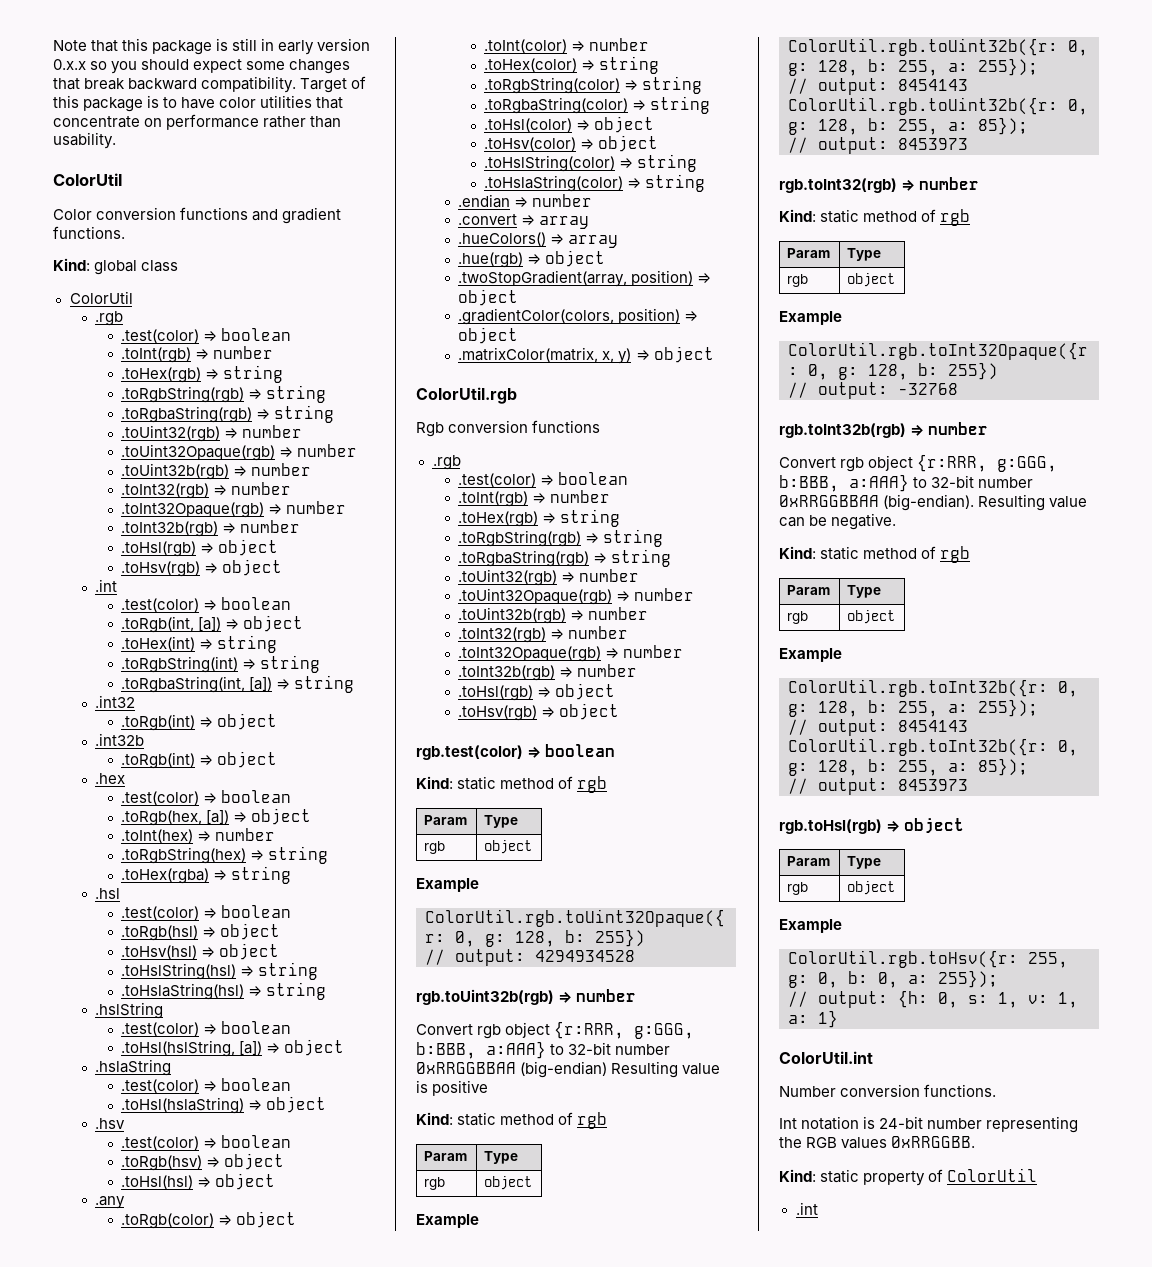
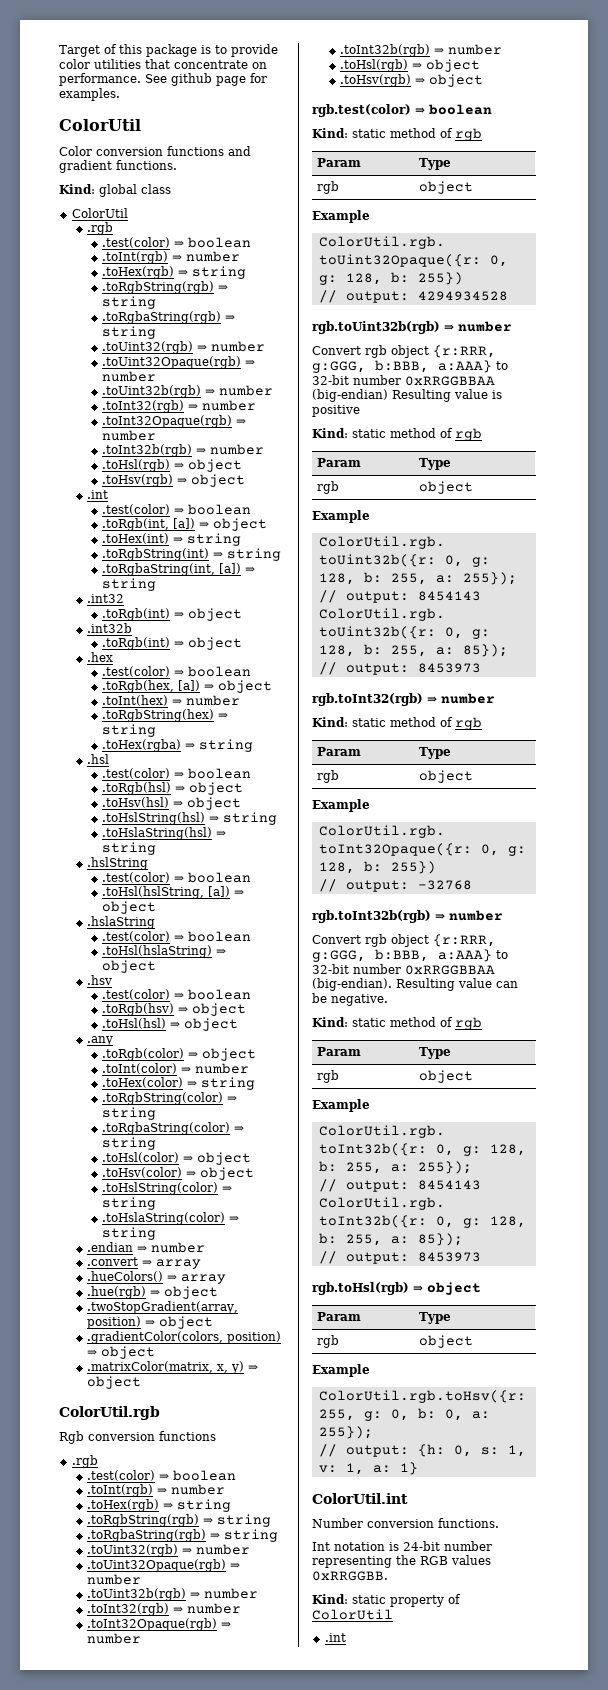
- Note that this package is still in early version 0.x.x so you should expect some changes that break backward compatibility. Target of this package is to have color utilities that concentrate on performance rather than usability.
+ Target of this package is to provide color utilities that concentrate on performance. See github page for examples.

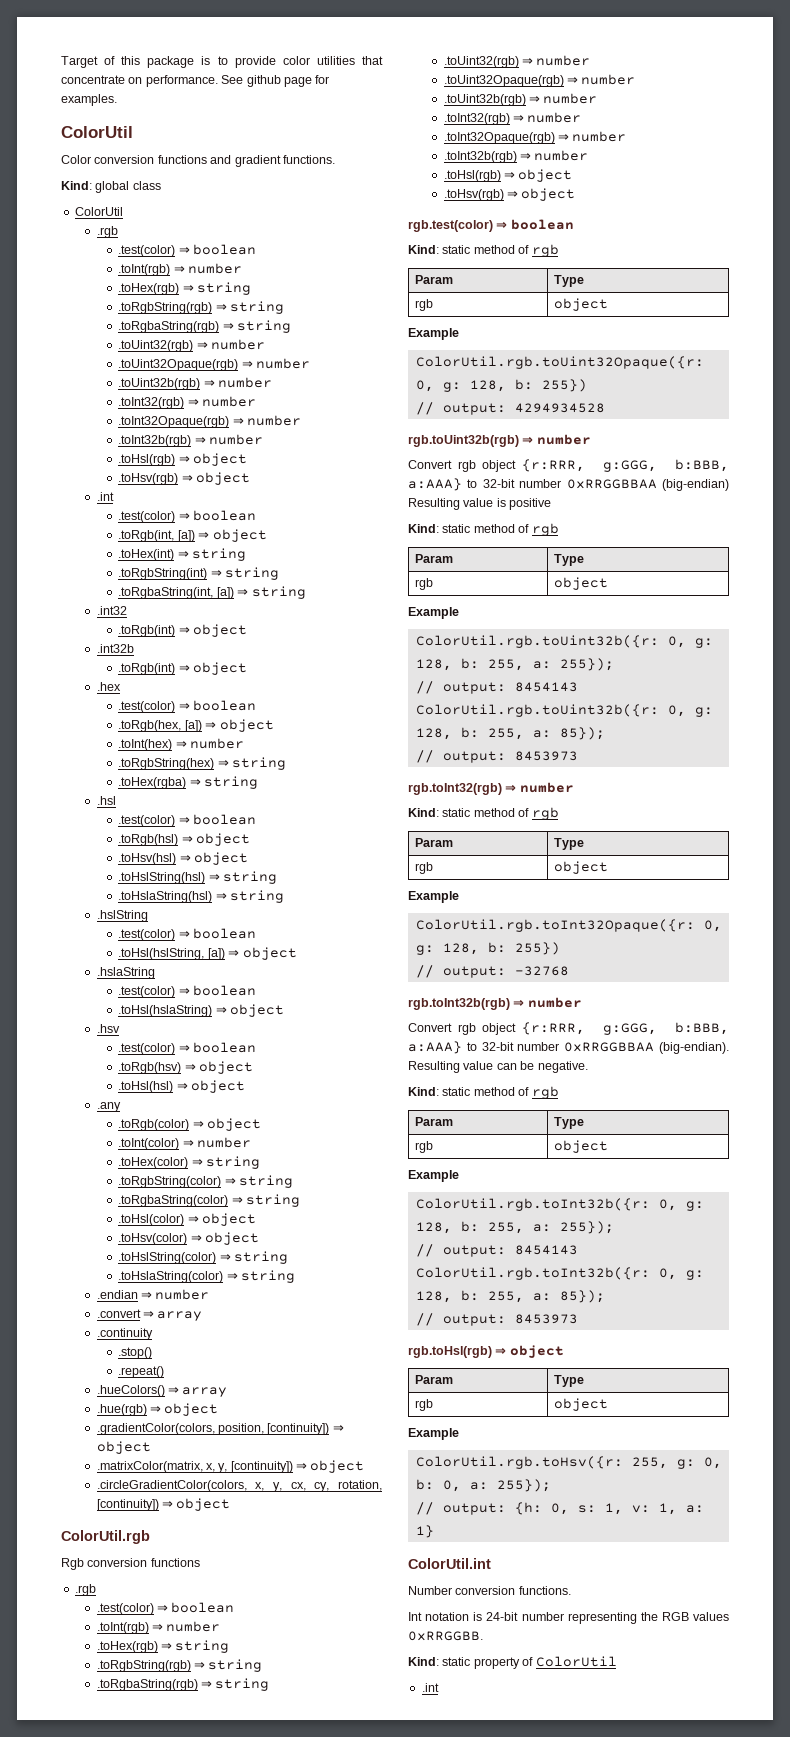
+ .continuity
+ .stop()
+ .repeat()
- .twoStopGradient(array, position) ⇒ object
- .gradientColor(colors, position) ⇒ object
+ .gradientColor(colors, position, [continuity]) ⇒ object
- .matrixColor(matrix, x, y) ⇒ object
+ .matrixColor(matrix, x, y, [continuity]) ⇒ object
+ .circleGradientColor(colors, x, y, cx, cy, rotation, [continuity]) ⇒ object

